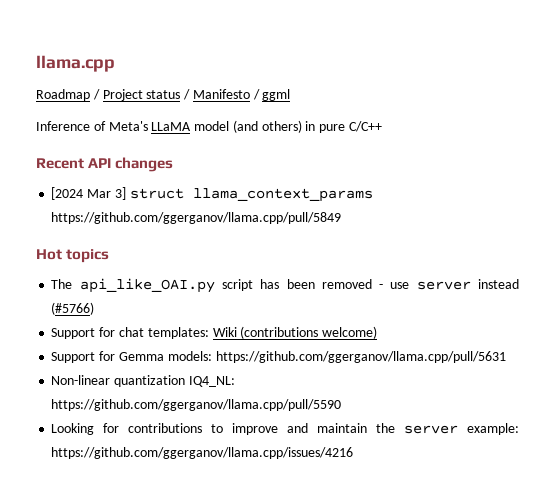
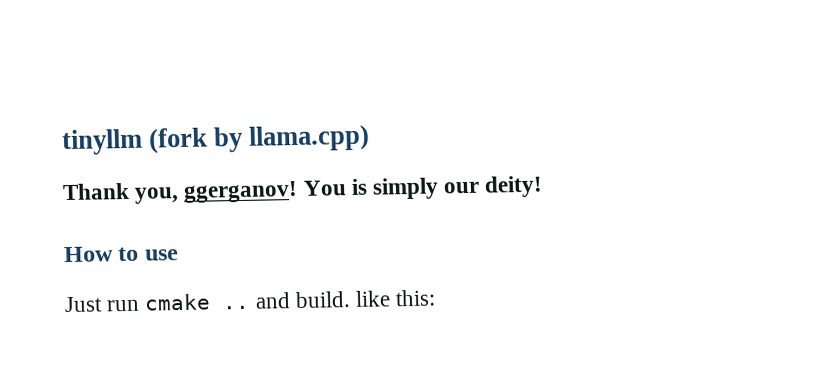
- llama.cpp
- Roadmap / Project status / Manifesto / ggml
- Inference of Meta's LLaMA model (and others) in pure C/C++
- Recent API changes
- [2024 Mar 3] struct llama_context_params https://github.com/ggerganov/llama.cpp/pull/5849
- Hot topics
- The api_like_OAI.py script has been removed - use server instead (#5766)
- Support for chat templates: Wiki (contributions welcome)
- Support for Gemma models: https://github.com/ggerganov/llama.cpp/pull/5631
- Non-linear quantization IQ4_NL: https://github.com/ggerganov/llama.cpp/pull/5590
- Looking for contributions to improve and maintain the server example: https://github.com/ggerganov/llama.cpp/issues/4216
+ tinyllm (fork by llama.cpp)
+ Thank you, ggerganov! You is simply our deity!
+ How to use
+ Just run cmake .. and build. like this:

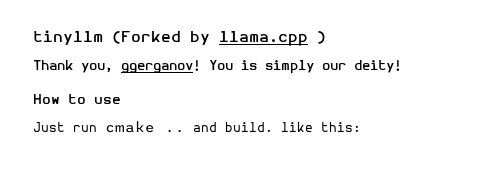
- tinyllm (fork by llama.cpp)
+ tinyllm (Forked by llama.cpp )

